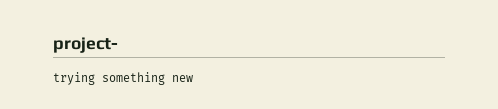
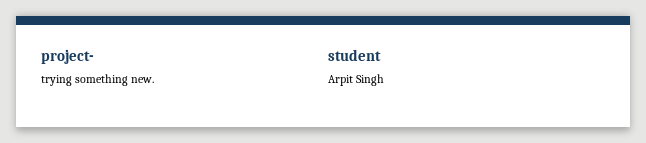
- trying something new
+ trying something new.
+ student
+ Arpit Singh

